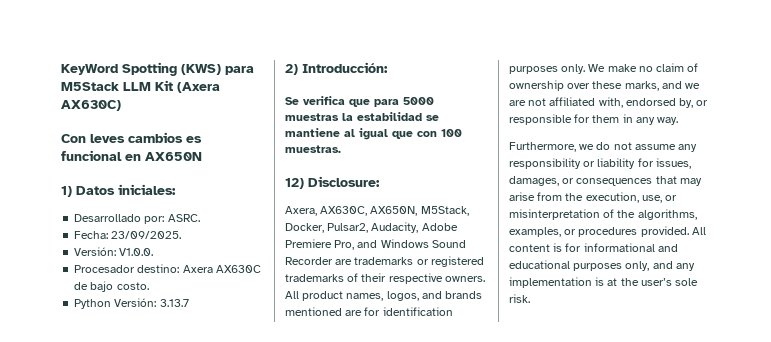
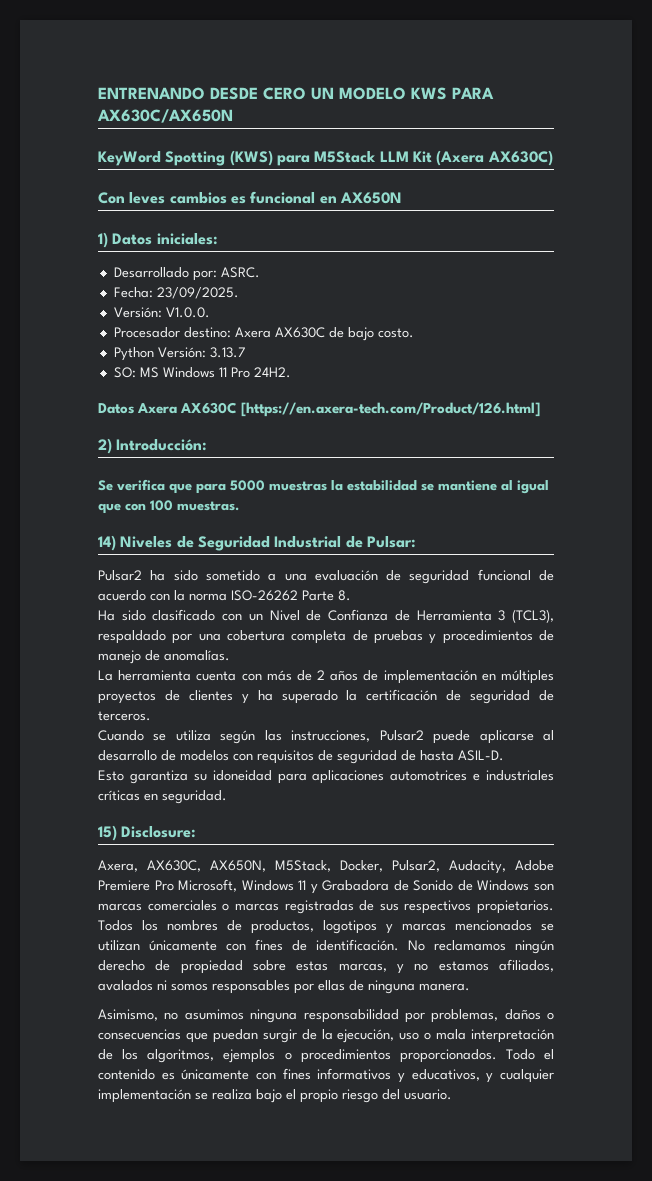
+ ENTRENANDO DESDE CERO UN MODELO KWS PARA AX630C/AX650N
+ SO: MS Windows 11 Pro 24H2.
+ Datos Axera AX630C [https://en.axera-tech.com/Product/126.html]
- 12) Disclosure:
+ 14) Niveles de Seguridad Industrial de Pulsar:
+ Pulsar2 ha sido sometido a una evaluación de seguridad funcional de acuerdo con la norma ISO-26262 Parte 8.
+ Ha sido clasificado con un Nivel de Confianza de Herramienta 3 (TCL3), respaldado por una cobertura completa de pruebas y procedimientos de manejo de anomalías.
+ La herramienta cuenta con más de 2 años de implementación en múltiples proyectos de clientes y ha superado la certificación de seguridad de terceros.
+ Cuando se utiliza según las instrucciones, Pulsar2 puede aplicarse al desarrollo de modelos con requisitos de seguridad de hasta ASIL-D.
+ Esto garantiza su idoneidad para aplicaciones automotrices e industriales críticas en seguridad.
+ 15) Disclosure:
- Axera, AX630C, AX650N, M5Stack, Docker, Pulsar2, Audacity, Adobe Premiere Pro, and Windows Sound Recorder are trademarks or registered trademarks of their respective owners. All product names, logos, and brands mentioned are for identification purposes only. We make no claim of ownership over these marks, and we are not affiliated with, endorsed by, or responsible for them in any way.
- Furthermore, we do not assume any responsibility or liability for issues, damages, or consequences that may arise from the execution, use, or misinterpretation of the algorithms, examples, or procedures provided. All content is for informational and educational purposes only, and any implementation is at the user’s sole risk.
+ Axera, AX630C, AX650N, M5Stack, Docker, Pulsar2, Audacity, Adobe Premiere Pro Microsoft, Windows 11 y Grabadora de Sonido de Windows son marcas comerciales o marcas registradas de sus respectivos propietarios. Todos los nombres de productos, logotipos y marcas mencionados se utilizan únicamente con fines de identificación. No reclamamos ningún derecho de propiedad sobre estas marcas, y no estamos afiliados, avalados ni somos responsables por ellas de ninguna manera.
+ Asimismo, no asumimos ninguna responsabilidad por problemas, daños o consecuencias que puedan surgir de la ejecución, uso o mala interpretación de los algoritmos, ejemplos o procedimientos proporcionados. Todo el contenido es únicamente con fines informativos y educativos, y cualquier implementación se realiza bajo el propio riesgo del usuario.

